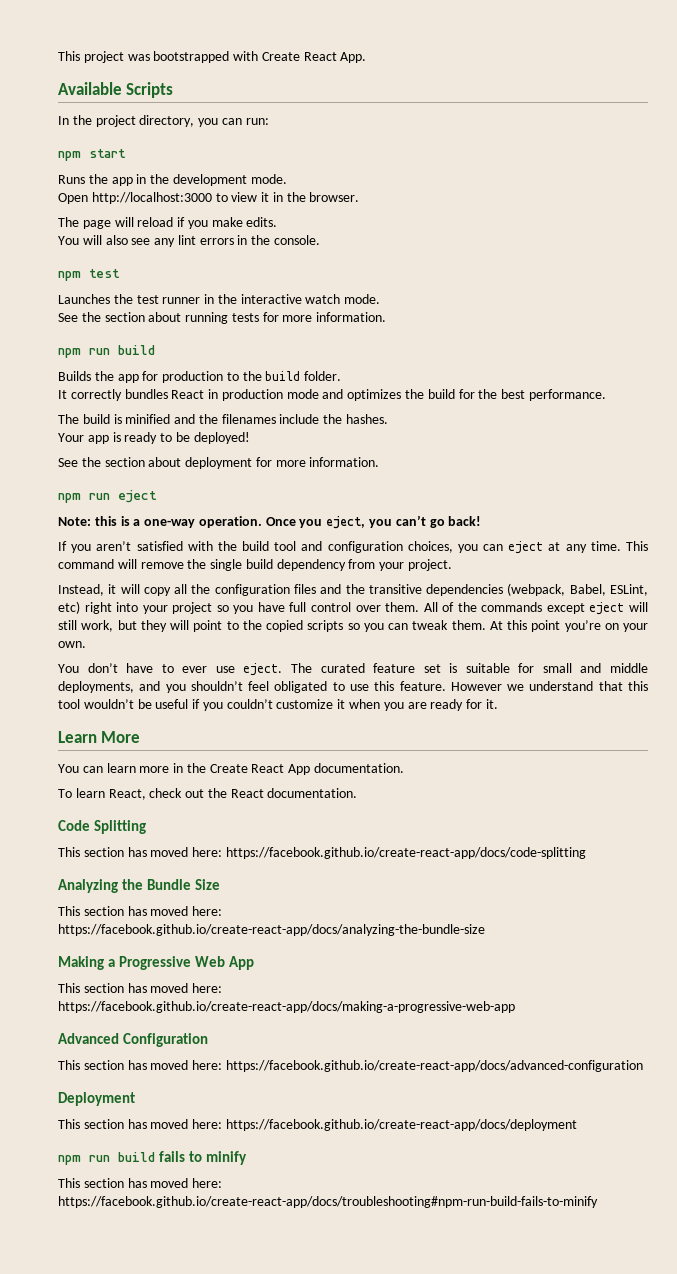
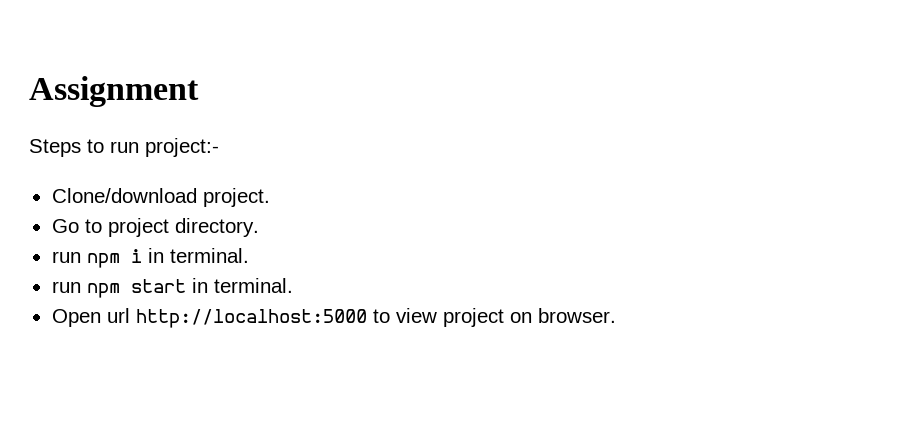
- This project was bootstrapped with Create React App.
- Available Scripts
- In the project directory, you can run:
- npm start
- Runs the app in the development mode.
- Open http://localhost:3000 to view it in the browser.
- The page will reload if you make edits.
- You will also see any lint errors in the console.
- npm test
- Launches the test runner in the interactive watch mode.
- See the section about running tests for more information.
- npm run build
- Builds the app for production to the build folder.
- It correctly bundles React in production mode and optimizes the build for the best performance.
- The build is minified and the filenames include the hashes.
- Your app is ready to be deployed!
- See the section about deployment for more information.
- npm run eject
- Note: this is a one-way operation. Once you eject, you can’t go back!
- If you aren’t satisfied with the build tool and configuration choices, you can eject at any time. This command will remove the single build dependency from your project.
- Instead, it will copy all the configuration files and the transitive dependencies (webpack, Babel, ESLint, etc) right into your project so you have full control over them. All of the commands except eject will still work, but they will point to the copied scripts so you can tweak them. At this point you’re on your own.
- You don’t have to ever use eject. The curated feature set is suitable for small and middle deployments, and you shouldn’t feel obligated to use this feature. However we understand that this tool wouldn’t be useful if you couldn’t customize it when you are ready for it.
- Learn More
- You can learn more in the Create React App documentation.
- To learn React, check out the React documentation.
- Code Splitting
- This section has moved here: https://facebook.github.io/create-react-app/docs/code-splitting
- Analyzing the Bundle Size
- This section has moved here: https://facebook.github.io/create-react-app/docs/analyzing-the-bundle-size
- Making a Progressive Web App
- This section has moved here: https://facebook.github.io/create-react-app/docs/making-a-progressive-web-app
- Advanced Configuration
- This section has moved here: https://facebook.github.io/create-react-app/docs/advanced-configuration
- Deployment
- This section has moved here: https://facebook.github.io/create-react-app/docs/deployment
- npm run build fails to minify
- This section has moved here: https://facebook.github.io/create-react-app/docs/troubleshooting#npm-run-build-fails-to-minify
+ Assignment
+ Steps to run project:-
+ Clone/download project.
+ Go to project directory.
+ run npm i in terminal.
+ run npm start in terminal.
+ Open url http://localhost:5000 to view project on browser.

